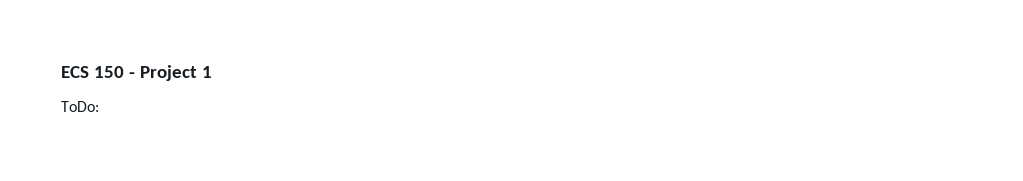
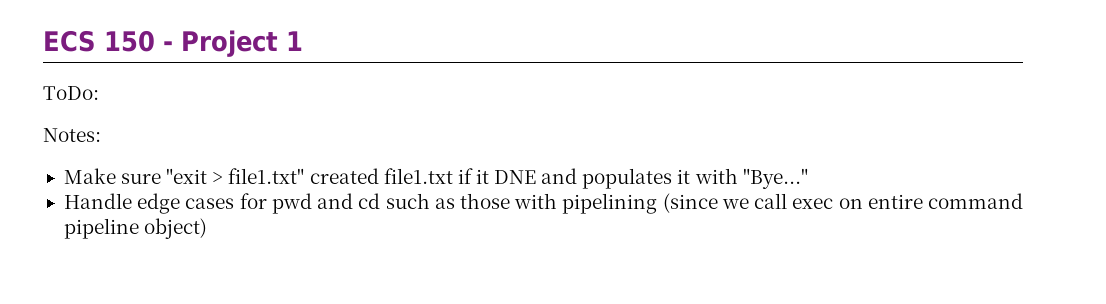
+ Notes:
+ Make sure "exit > file1.txt" created file1.txt if it DNE and populates it with "Bye..."
+ Handle edge cases for pwd and cd such as those with pipelining (since we call exec on entire command pipeline object)

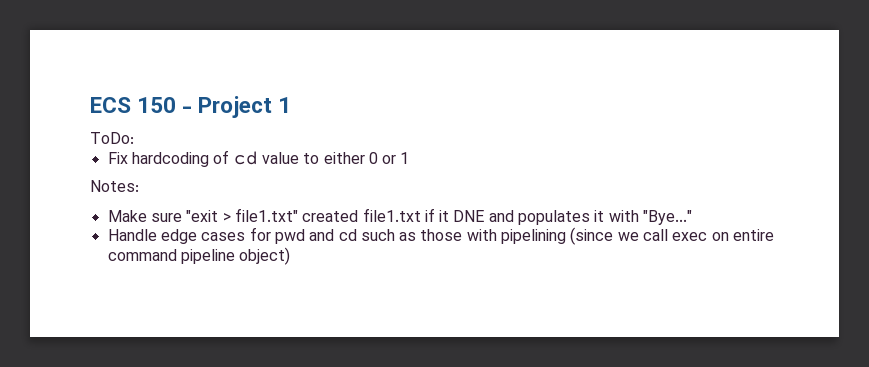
+ Fix hardcoding of cd value to either 0 or 1

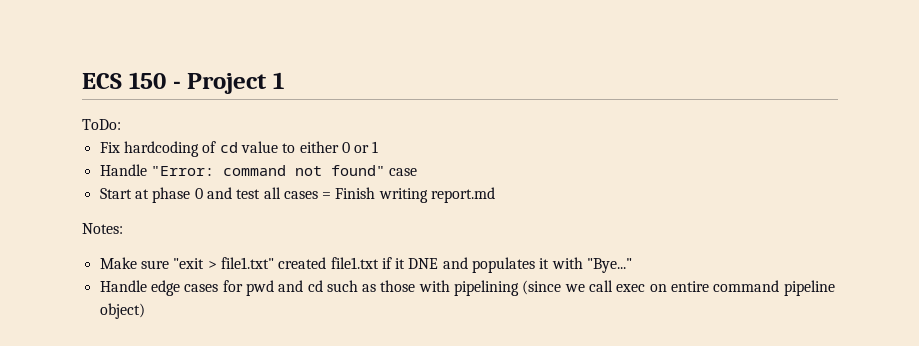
+ Handle "Error: command not found" case
+ Start at phase 0 and test all cases = Finish writing report.md

